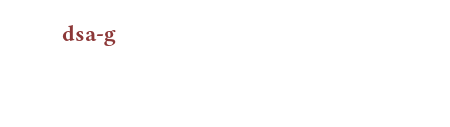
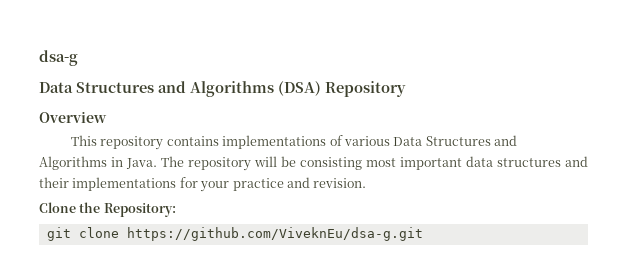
+ Data Structures and Algorithms (DSA) Repository
+ Overview
+ This repository contains implementations of various Data Structures and Algorithms in Java. The repository will be consisting most important data structures and their implementations for your practice and revision.
+ Clone the Repository:
+ git clone https://github.com/ViveknEu/dsa-g.git

